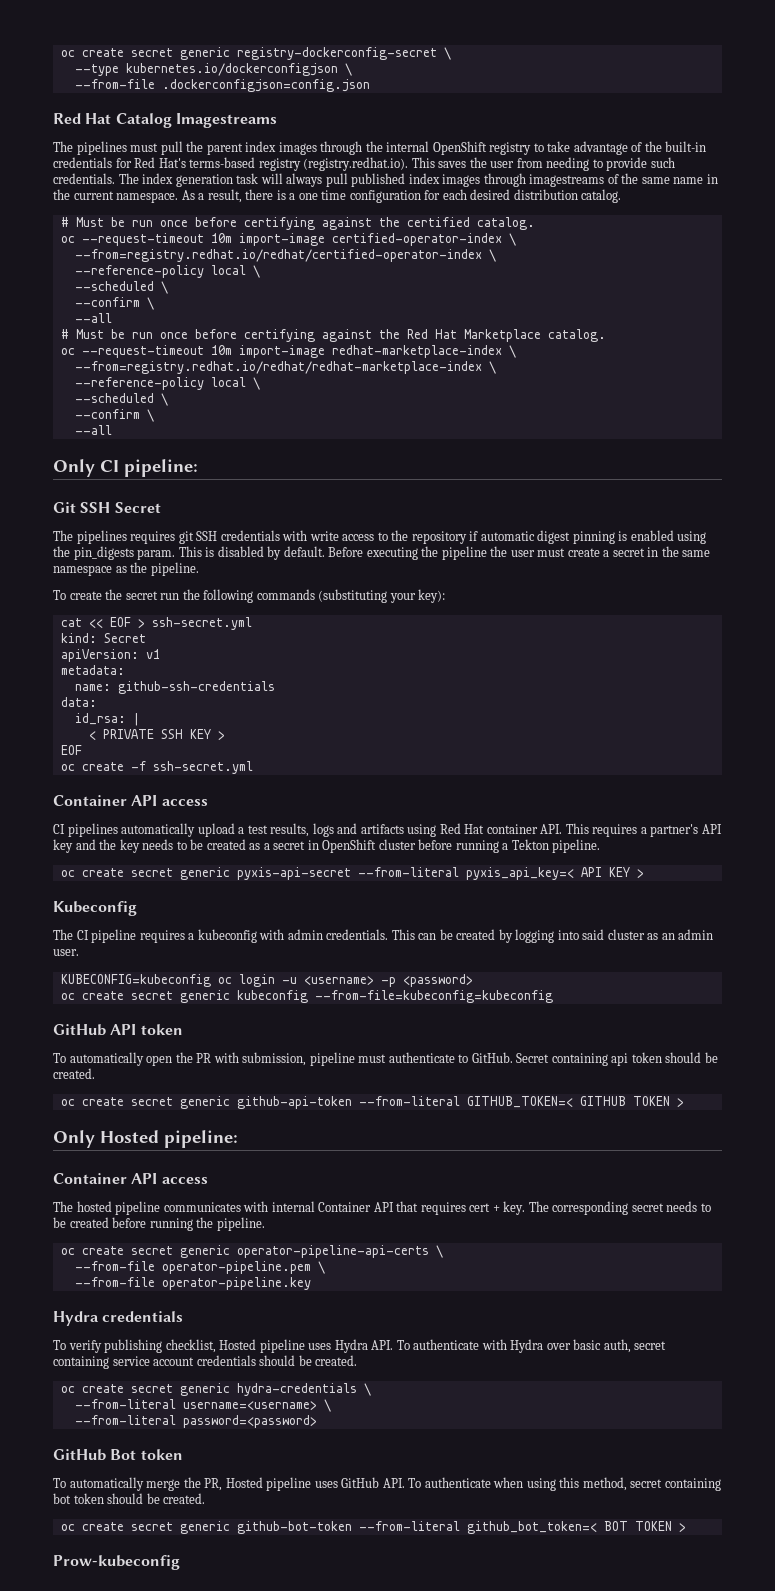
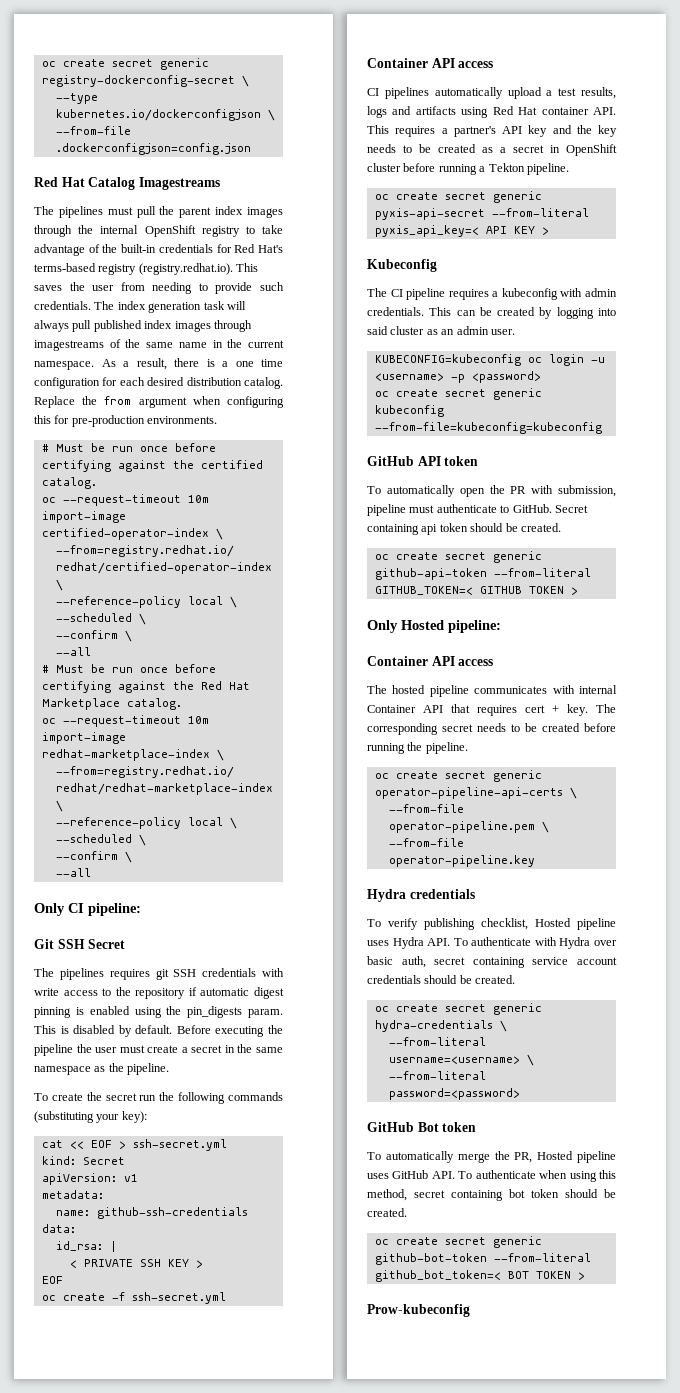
+ Replace the from argument when configuring this for pre-production environments.

